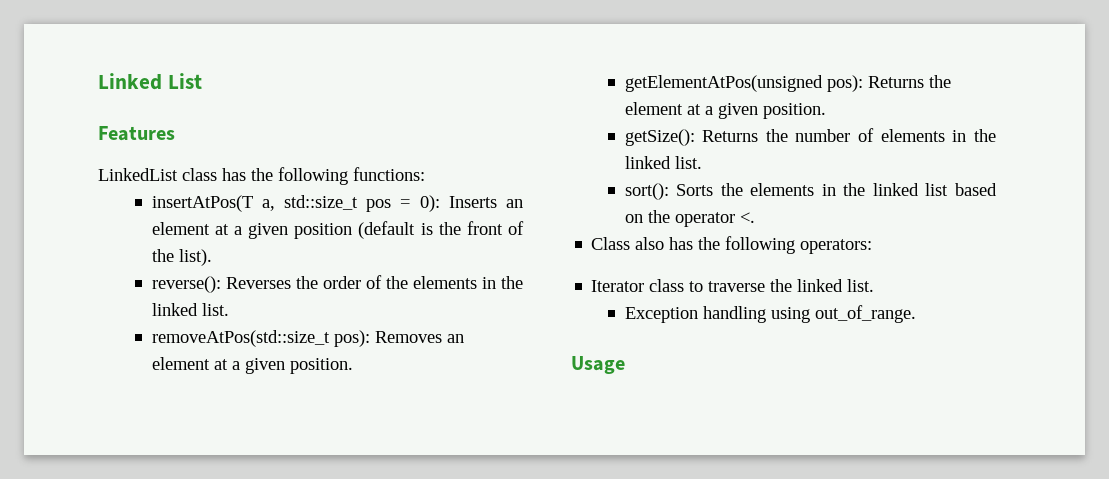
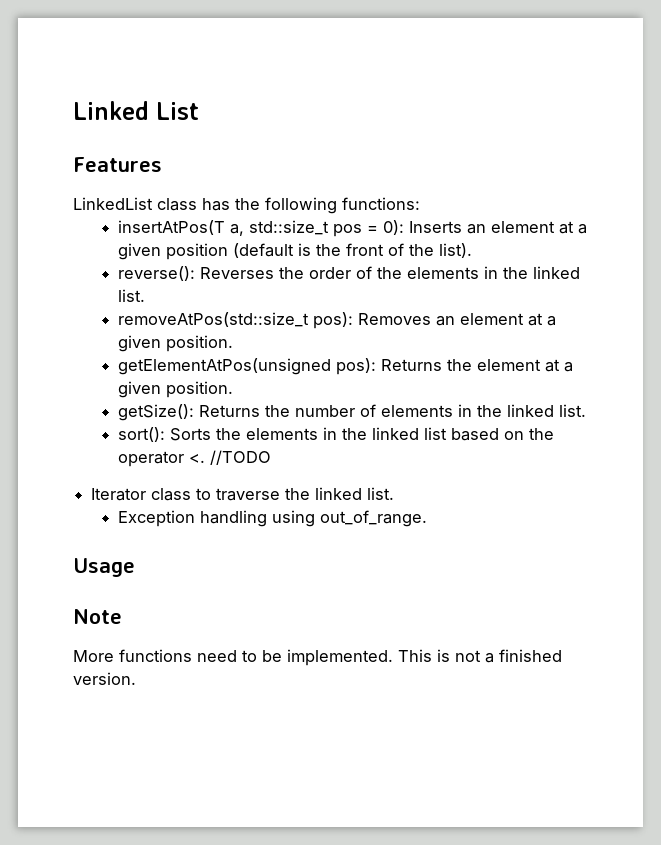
- sort(): Sorts the elements in the linked list based on the operator <.
- Class also has the following operators:
+ sort(): Sorts the elements in the linked list based on the operator <. //TODO
+ Note
+ More functions need to be implemented. This is not a finished version.

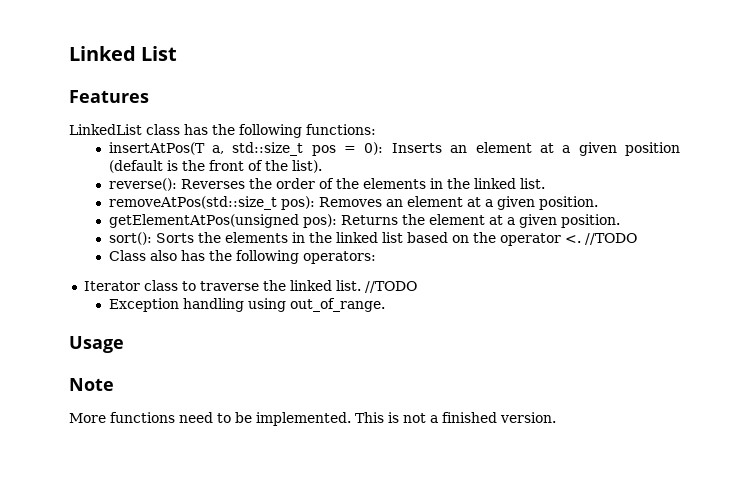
- getSize(): Returns the number of elements in the linked list.
+ Class also has the following operators:
- Iterator class to traverse the linked list.
+ Iterator class to traverse the linked list. //TODO

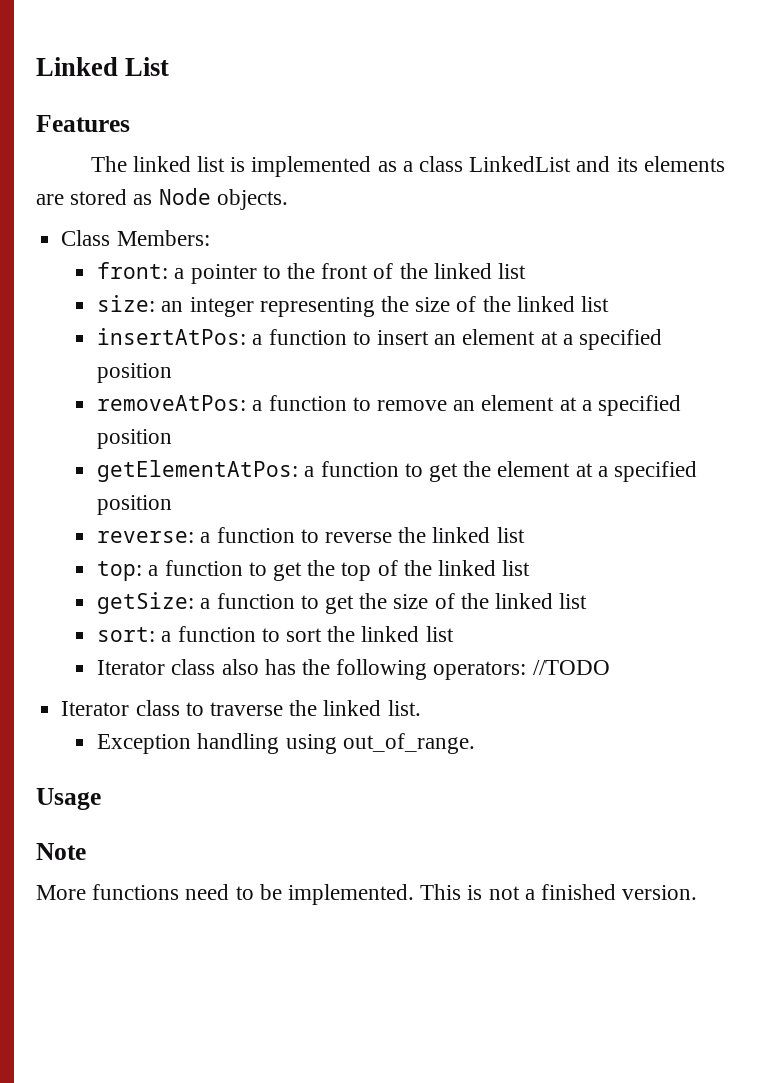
- LinkedList class has the following functions:
- insertAtPos(T a, std::size_t pos = 0): Inserts an element at a given position (default is the front of the list).
- reverse(): Reverses the order of the elements in the linked list.
- removeAtPos(std::size_t pos): Removes an element at a given position.
- getElementAtPos(unsigned pos): Returns the element at a given position.
- sort(): Sorts the elements in the linked list based on the operator <. //TODO
- Class also has the following operators:
+ The linked list is implemented as a class LinkedList and its elements are stored as Node objects.
+ Class Members:
+ front: a pointer to the front of the linked list
+ size: an integer representing the size of the linked list
+ insertAtPos: a function to insert an element at a specified position
+ removeAtPos: a function to remove an element at a specified position
+ getElementAtPos: a function to get the element at a specified position
+ reverse: a function to reverse the linked list
+ top: a function to get the top of the linked list
+ getSize: a function to get the size of the linked list
+ sort: a function to sort the linked list
+ Iterator class also has the following operators: //TODO
- Iterator class to traverse the linked list. //TODO
+ Iterator class to traverse the linked list.

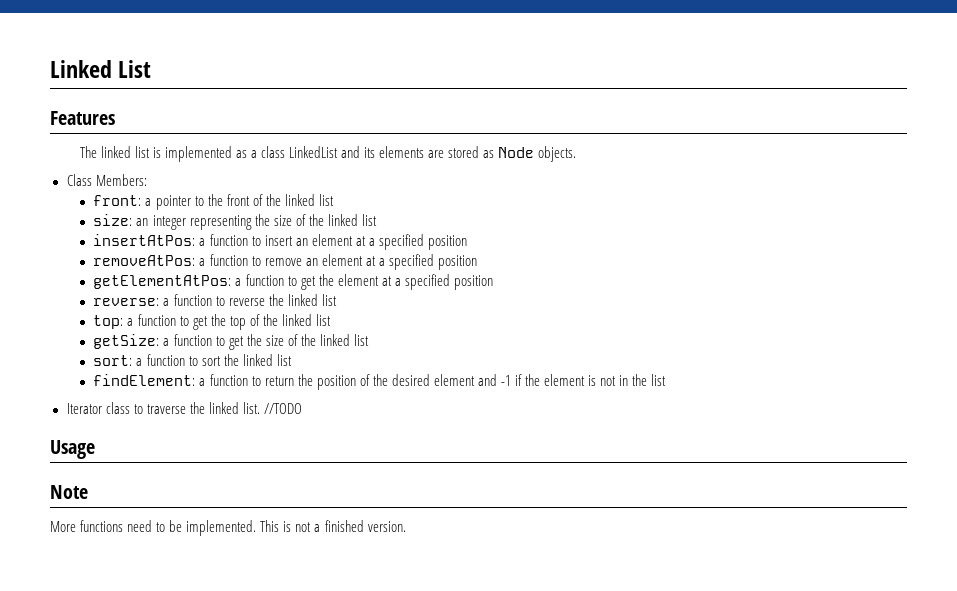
- Iterator class also has the following operators: //TODO
+ findElement: a function to return the position of the desired element and -1 if the element is not in the list
- Iterator class to traverse the linked list.
- Exception handling using out_of_range.
+ Iterator class to traverse the linked list. //TODO

